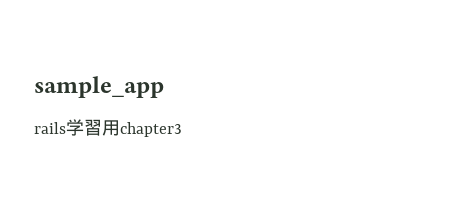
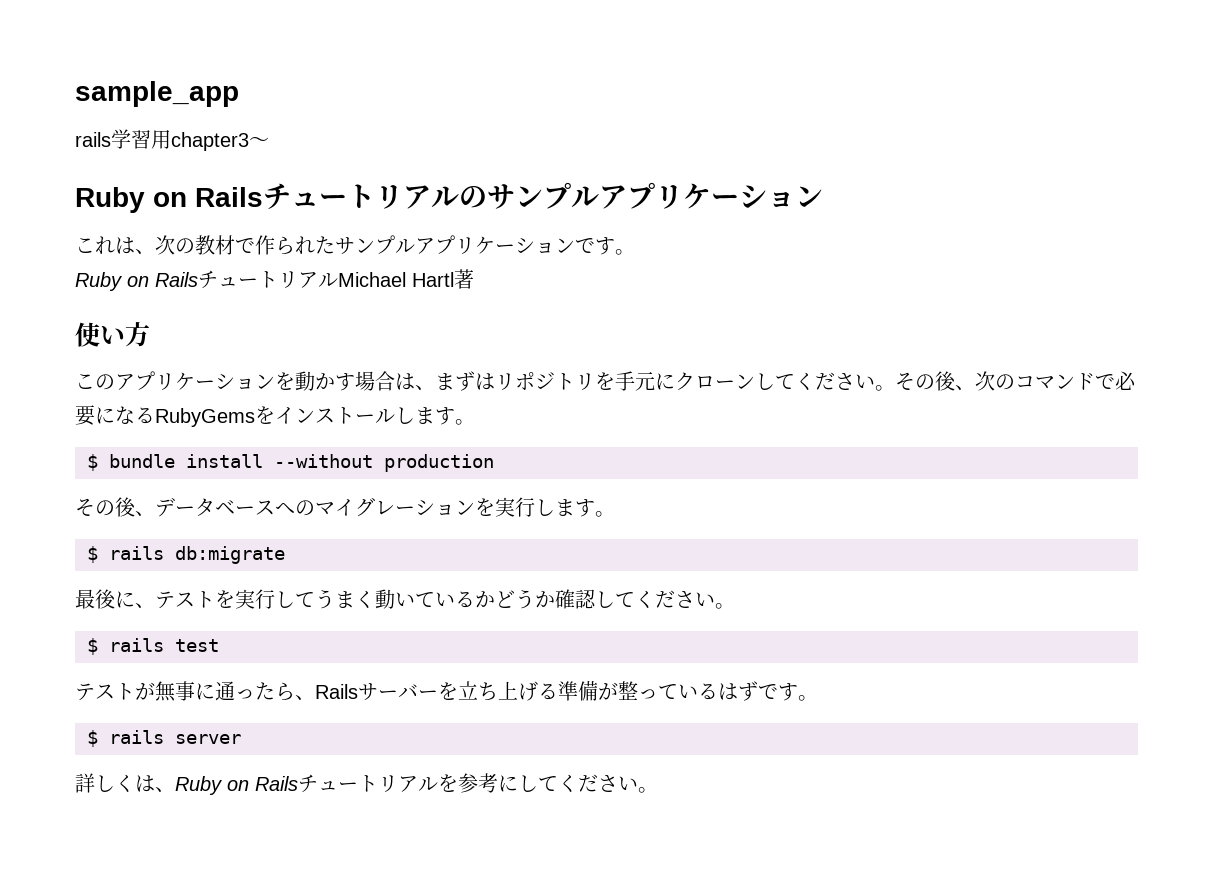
- rails学習用chapter3
+ rails学習用chapter3～
+ Ruby on Railsチュートリアルのサンプルアプリケーション
+ これは、次の教材で作られたサンプルアプリケーションです。
+ Ruby on RailsチュートリアルMichael Hartl著
+ 使い方
+ このアプリケーションを動かす場合は、まずはリポジトリを手元にクローンしてください。その後、次のコマンドで必要になるRubyGemsをインストールします。
+ $ bundle install --without production
+ その後、データベースへのマイグレーションを実行します。
+ $ rails db:migrate
+ 最後に、テストを実行してうまく動いているかどうか確認してください。
+ $ rails test
+ テストが無事に通ったら、Railsサーバーを立ち上げる準備が整っているはずです。
+ $ rails server
+ 詳しくは、Ruby on Railsチュートリアルを参考にしてください。

